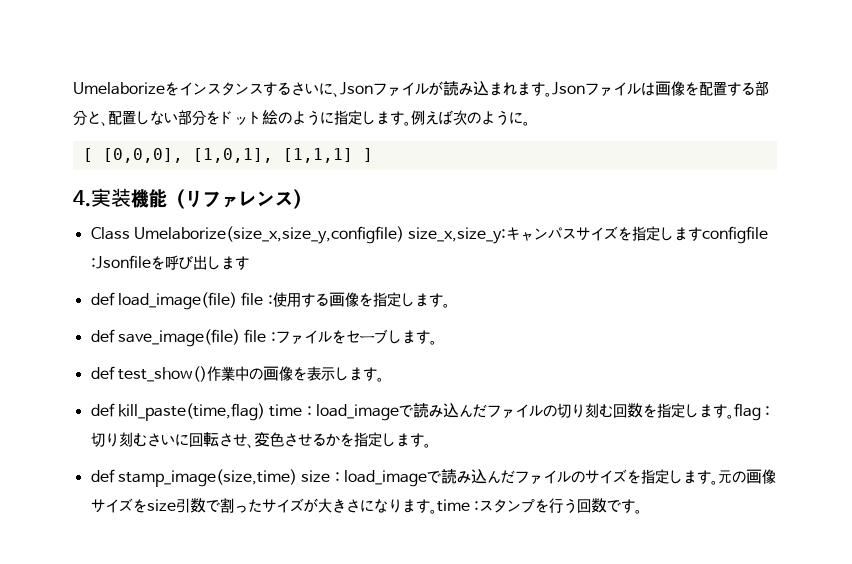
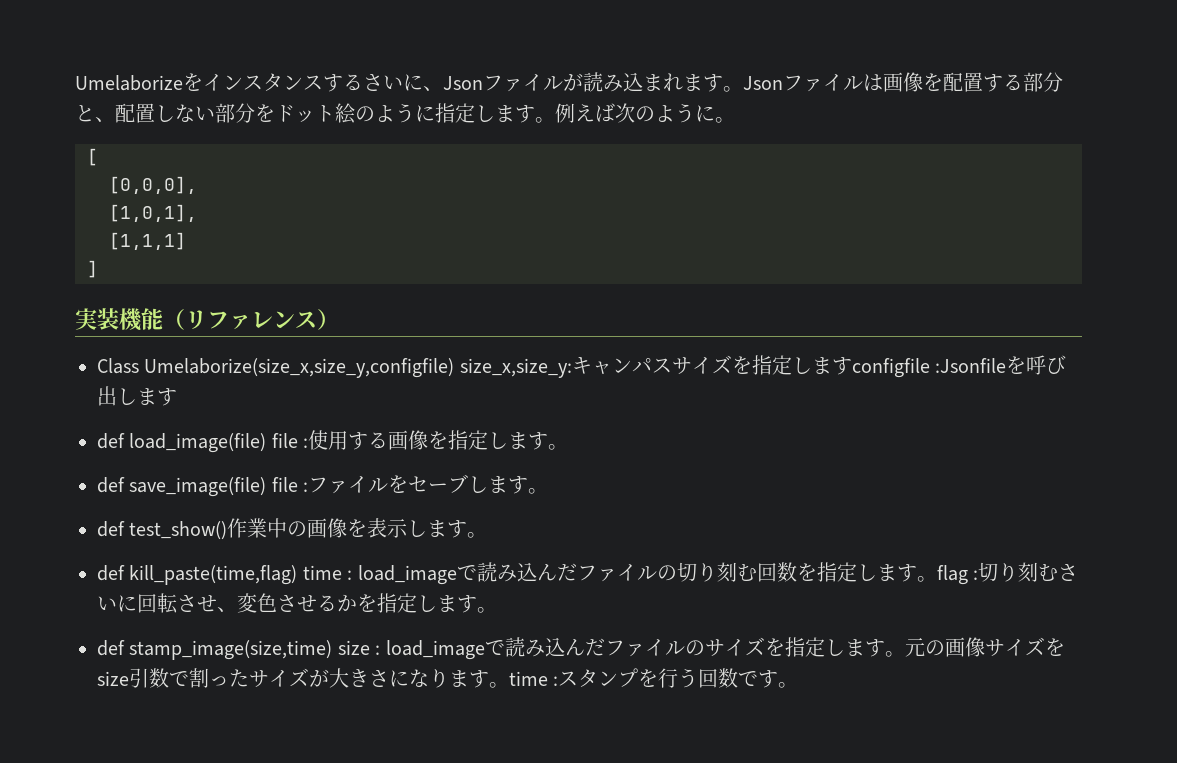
- [ [0,0,0], [1,0,1], [1,1,1] ]
+ [
+ [0,0,0],
+ [1,0,1],
+ [1,1,1]
+ ]
- 4.実装機能（リファレンス）
+ 実装機能（リファレンス）

